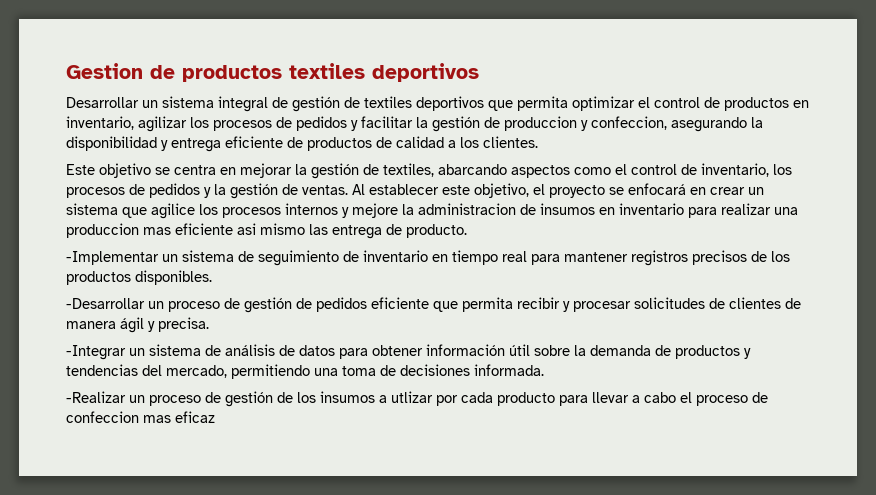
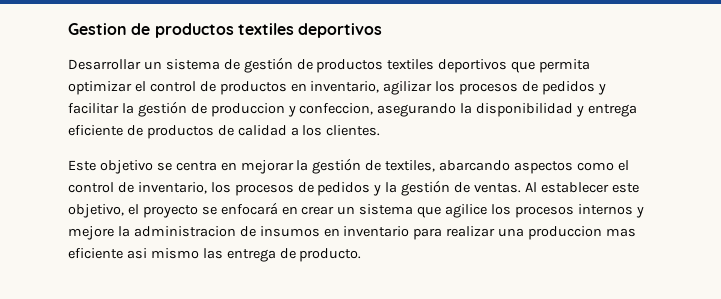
- Desarrollar un sistema integral de gestión de textiles deportivos que permita optimizar el control de productos en inventario, agilizar los procesos de pedidos y facilitar la gestión de produccion y confeccion, asegurando la disponibilidad y entrega eficiente de productos de calidad a los clientes.
+ Desarrollar un sistema de gestión de productos textiles deportivos que permita optimizar el control de productos en inventario, agilizar los procesos de pedidos y facilitar la gestión de produccion y confeccion, asegurando la disponibilidad y entrega eficiente de productos de calidad a los clientes.
- -Implementar un sistema de seguimiento de inventario en tiempo real para mantener registros precisos de los productos disponibles.
- -Desarrollar un proceso de gestión de pedidos eficiente que permita recibir y procesar solicitudes de clientes de manera ágil y precisa.
- -Integrar un sistema de análisis de datos para obtener información útil sobre la demanda de productos y tendencias del mercado, permitiendo una toma de decisiones informada.
- -Realizar un proceso de gestión de los insumos a utlizar por cada producto para llevar a cabo el proceso de confeccion mas eficaz

